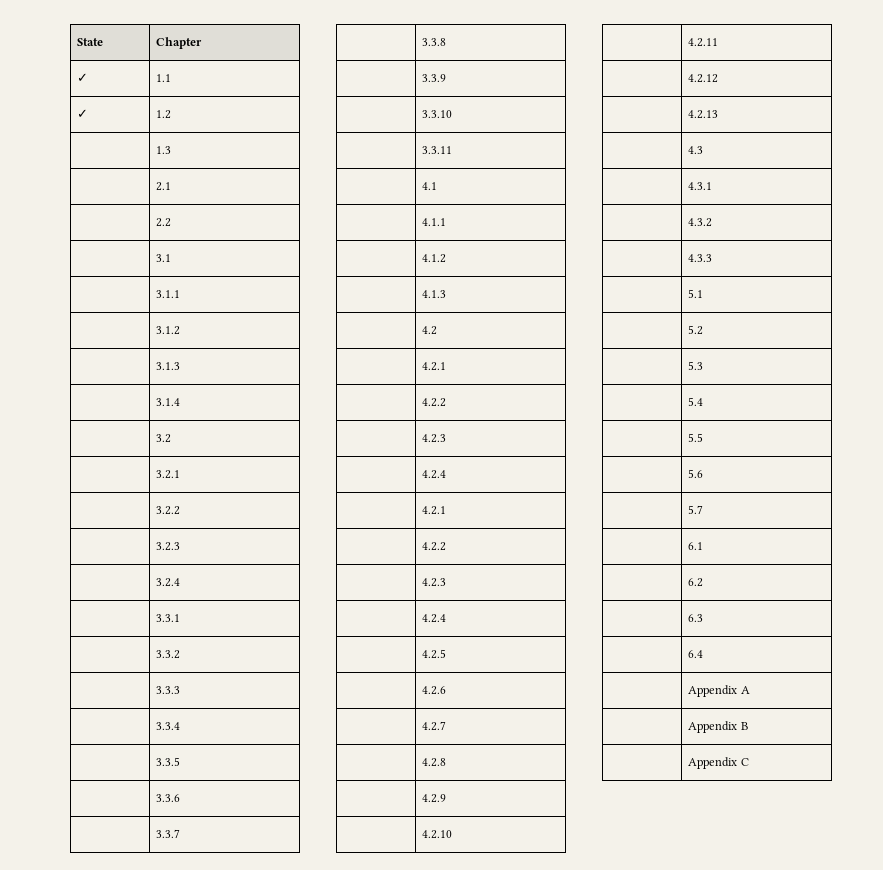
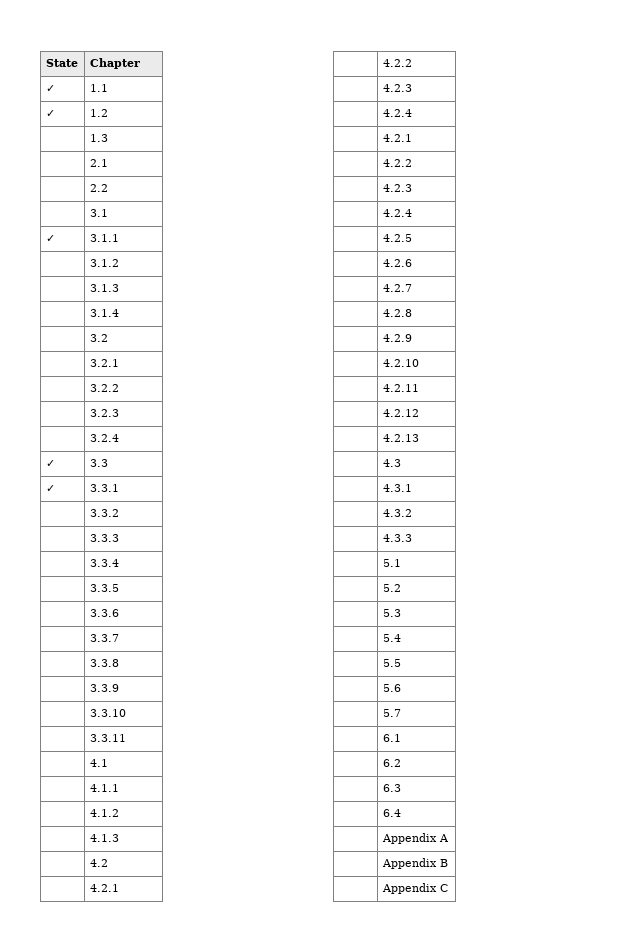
- | 3.1.1
+ ✓ | 3.1.1
- | 3.3.1
+ ✓ | 3.3
+ ✓ | 3.3.1

